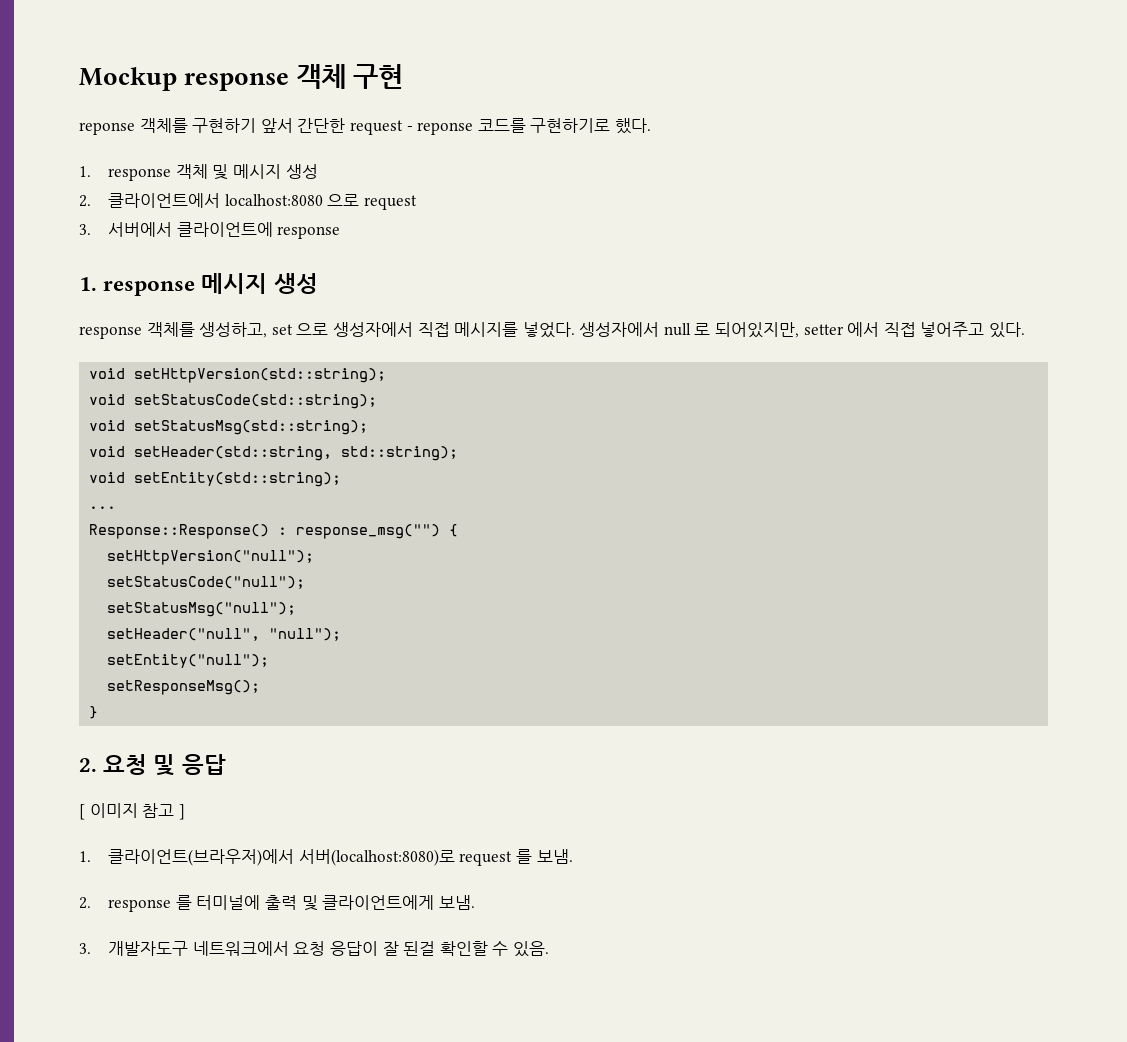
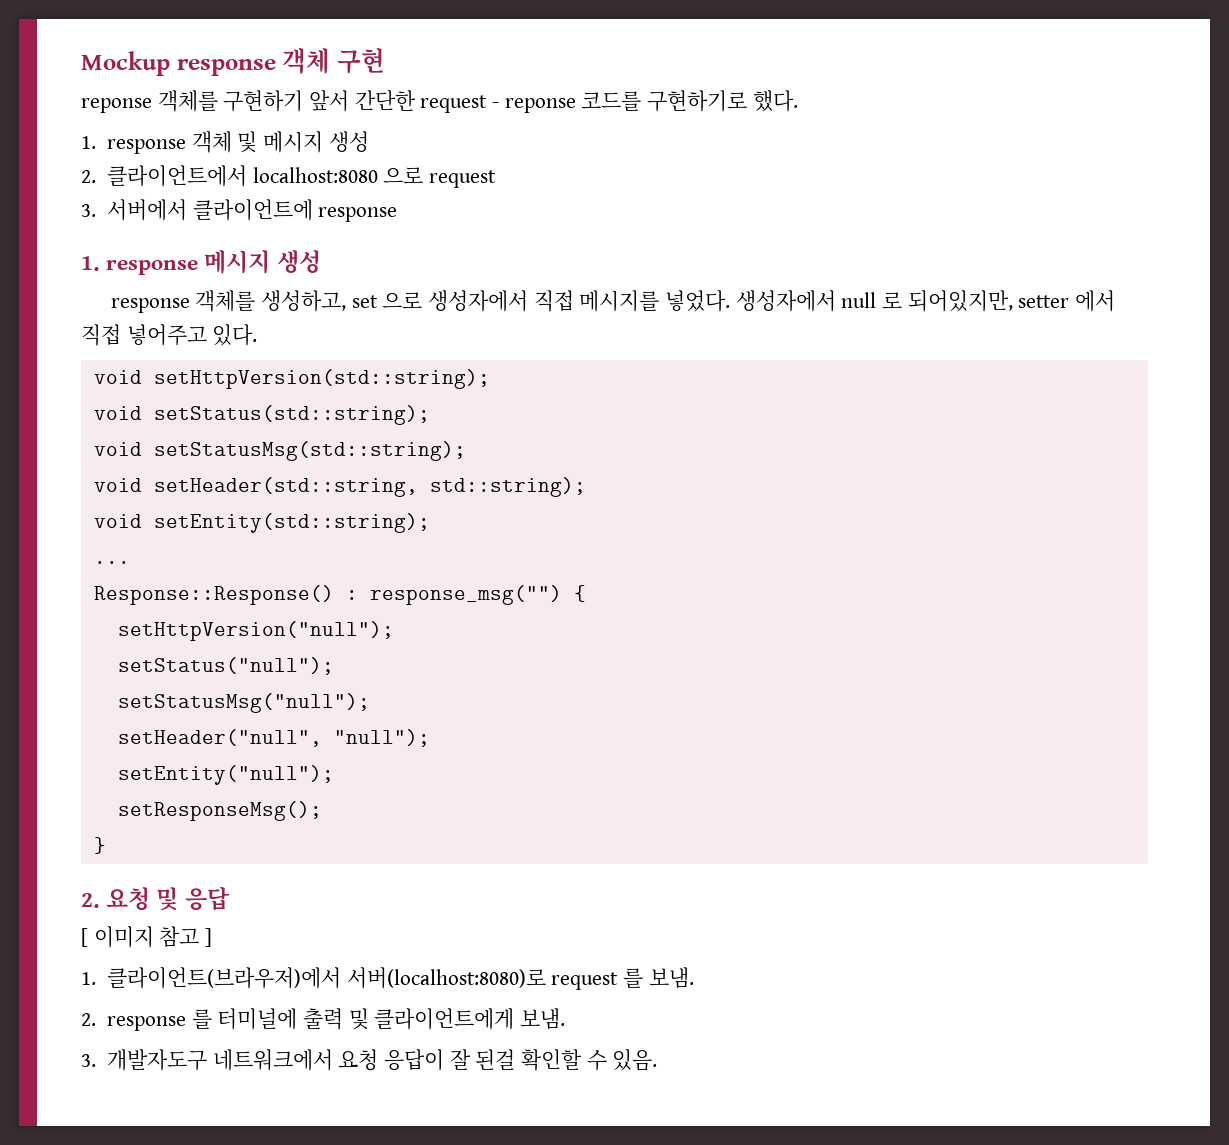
- void setStatusCode(std::string);
+ void setStatus(std::string);
- setStatusCode("null");
+ setStatus("null");

